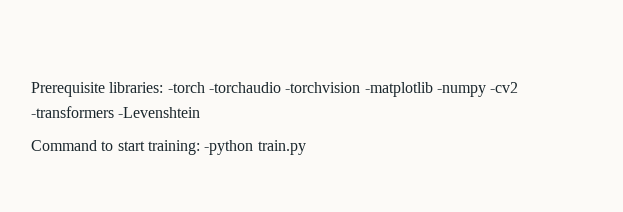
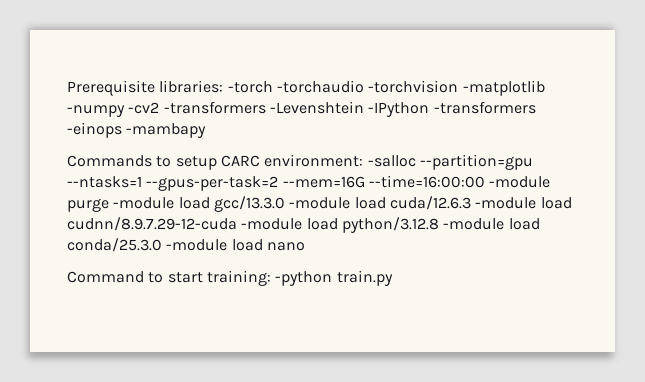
- Prerequisite libraries: -torch -torchaudio -torchvision -matplotlib -numpy -cv2 -transformers -Levenshtein
+ Prerequisite libraries: -torch -torchaudio -torchvision -matplotlib -numpy -cv2 -transformers -Levenshtein -IPython -transformers -einops -mambapy
+ Commands to setup CARC environment: -salloc --partition=gpu --ntasks=1 --gpus-per-task=2 --mem=16G --time=16:00:00 -module purge -module load gcc/13.3.0 -module load cuda/12.6.3 -module load cudnn/8.9.7.29-12-cuda -module load python/3.12.8 -module load conda/25.3.0 -module load nano

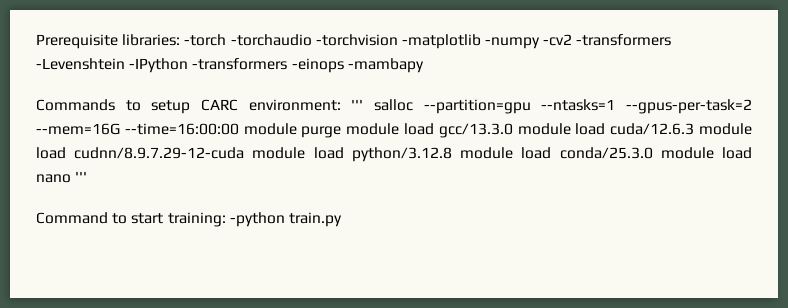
- Commands to setup CARC environment: -salloc --partition=gpu --ntasks=1 --gpus-per-task=2 --mem=16G --time=16:00:00 -module purge -module load gcc/13.3.0 -module load cuda/12.6.3 -module load cudnn/8.9.7.29-12-cuda -module load python/3.12.8 -module load conda/25.3.0 -module load nano
+ Commands to setup CARC environment: ''' salloc --partition=gpu --ntasks=1 --gpus-per-task=2 --mem=16G --time=16:00:00 module purge module load gcc/13.3.0 module load cuda/12.6.3 module load cudnn/8.9.7.29-12-cuda module load python/3.12.8 module load conda/25.3.0 module load nano '''

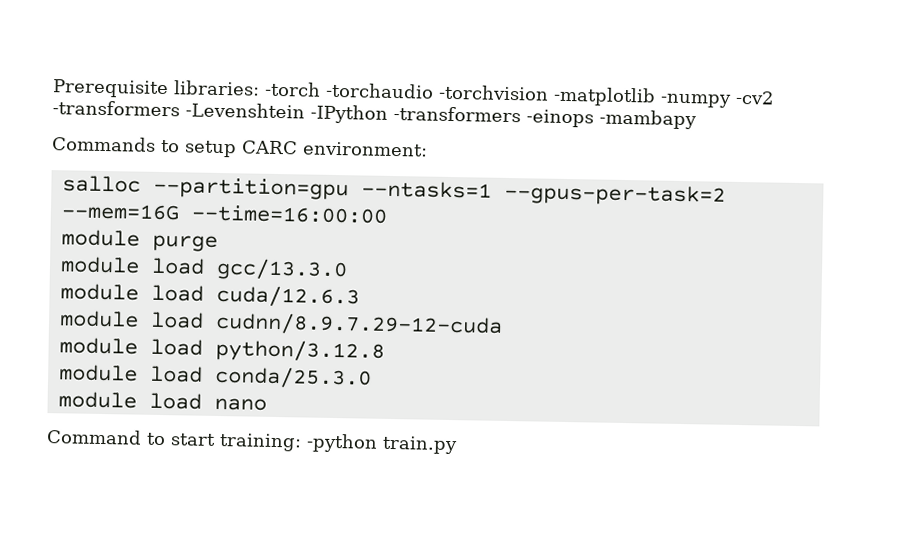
- Commands to setup CARC environment: ''' salloc --partition=gpu --ntasks=1 --gpus-per-task=2 --mem=16G --time=16:00:00 module purge module load gcc/13.3.0 module load cuda/12.6.3 module load cudnn/8.9.7.29-12-cuda module load python/3.12.8 module load conda/25.3.0 module load nano '''
+ Commands to setup CARC environment:
+ salloc --partition=gpu --ntasks=1 --gpus-per-task=2 --mem=16G --time=16:00:00
+ module purge
+ module load gcc/13.3.0
+ module load cuda/12.6.3
+ module load cudnn/8.9.7.29-12-cuda
+ module load python/3.12.8
+ module load conda/25.3.0
+ module load nano

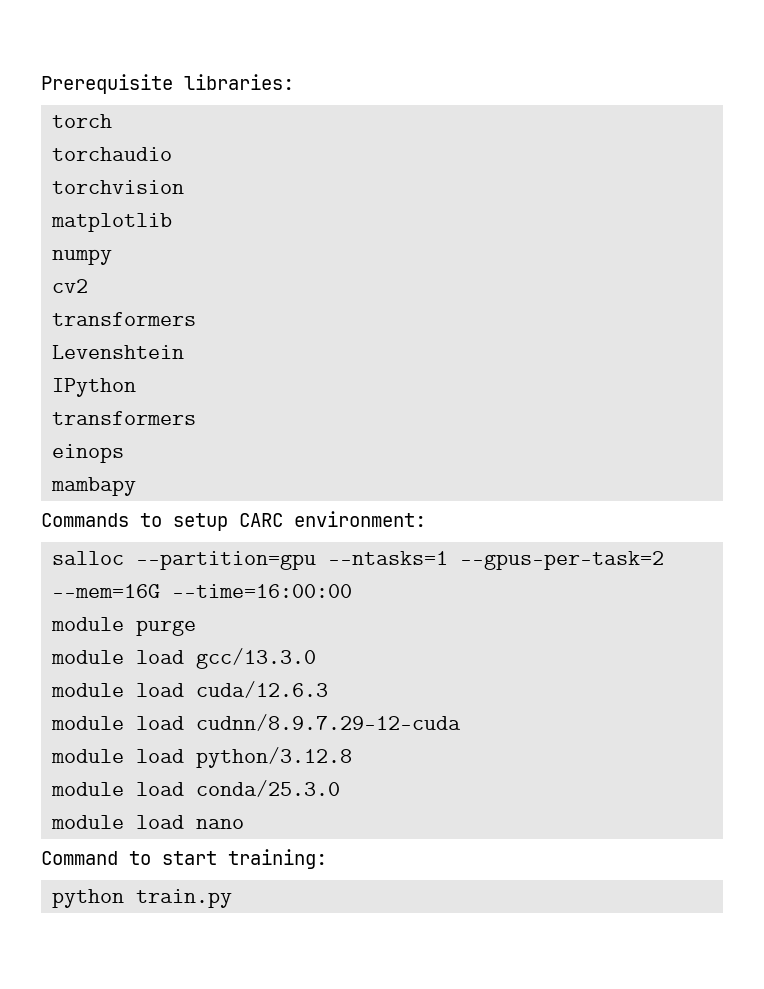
- Prerequisite libraries: -torch -torchaudio -torchvision -matplotlib -numpy -cv2 -transformers -Levenshtein -IPython -transformers -einops -mambapy
+ Prerequisite libraries:
+ torch
+ torchaudio
+ torchvision
+ matplotlib
+ numpy
+ cv2
+ transformers
+ Levenshtein
+ IPython
+ transformers
+ einops
+ mambapy
- Command to start training: -python train.py
+ Command to start training:
+ python train.py

